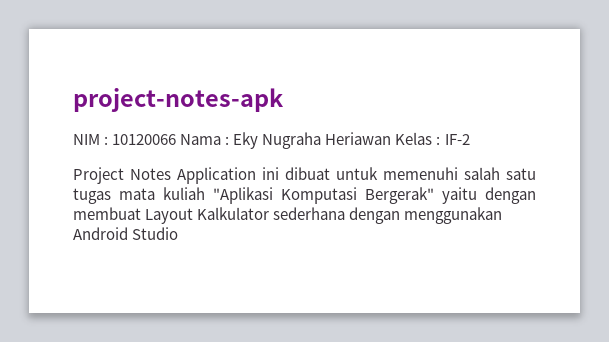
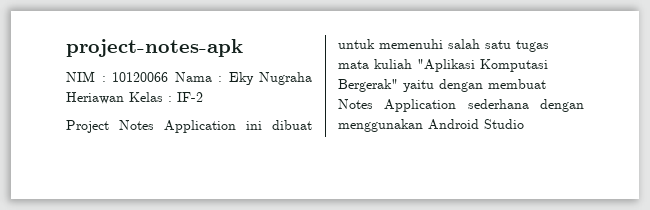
- Project Notes Application ini dibuat untuk memenuhi salah satu tugas mata kuliah "Aplikasi Komputasi Bergerak" yaitu dengan membuat Layout Kalkulator sederhana dengan menggunakan Android Studio
+ Project Notes Application ini dibuat untuk memenuhi salah satu tugas mata kuliah "Aplikasi Komputasi Bergerak" yaitu dengan membuat Notes Application sederhana dengan menggunakan Android Studio

